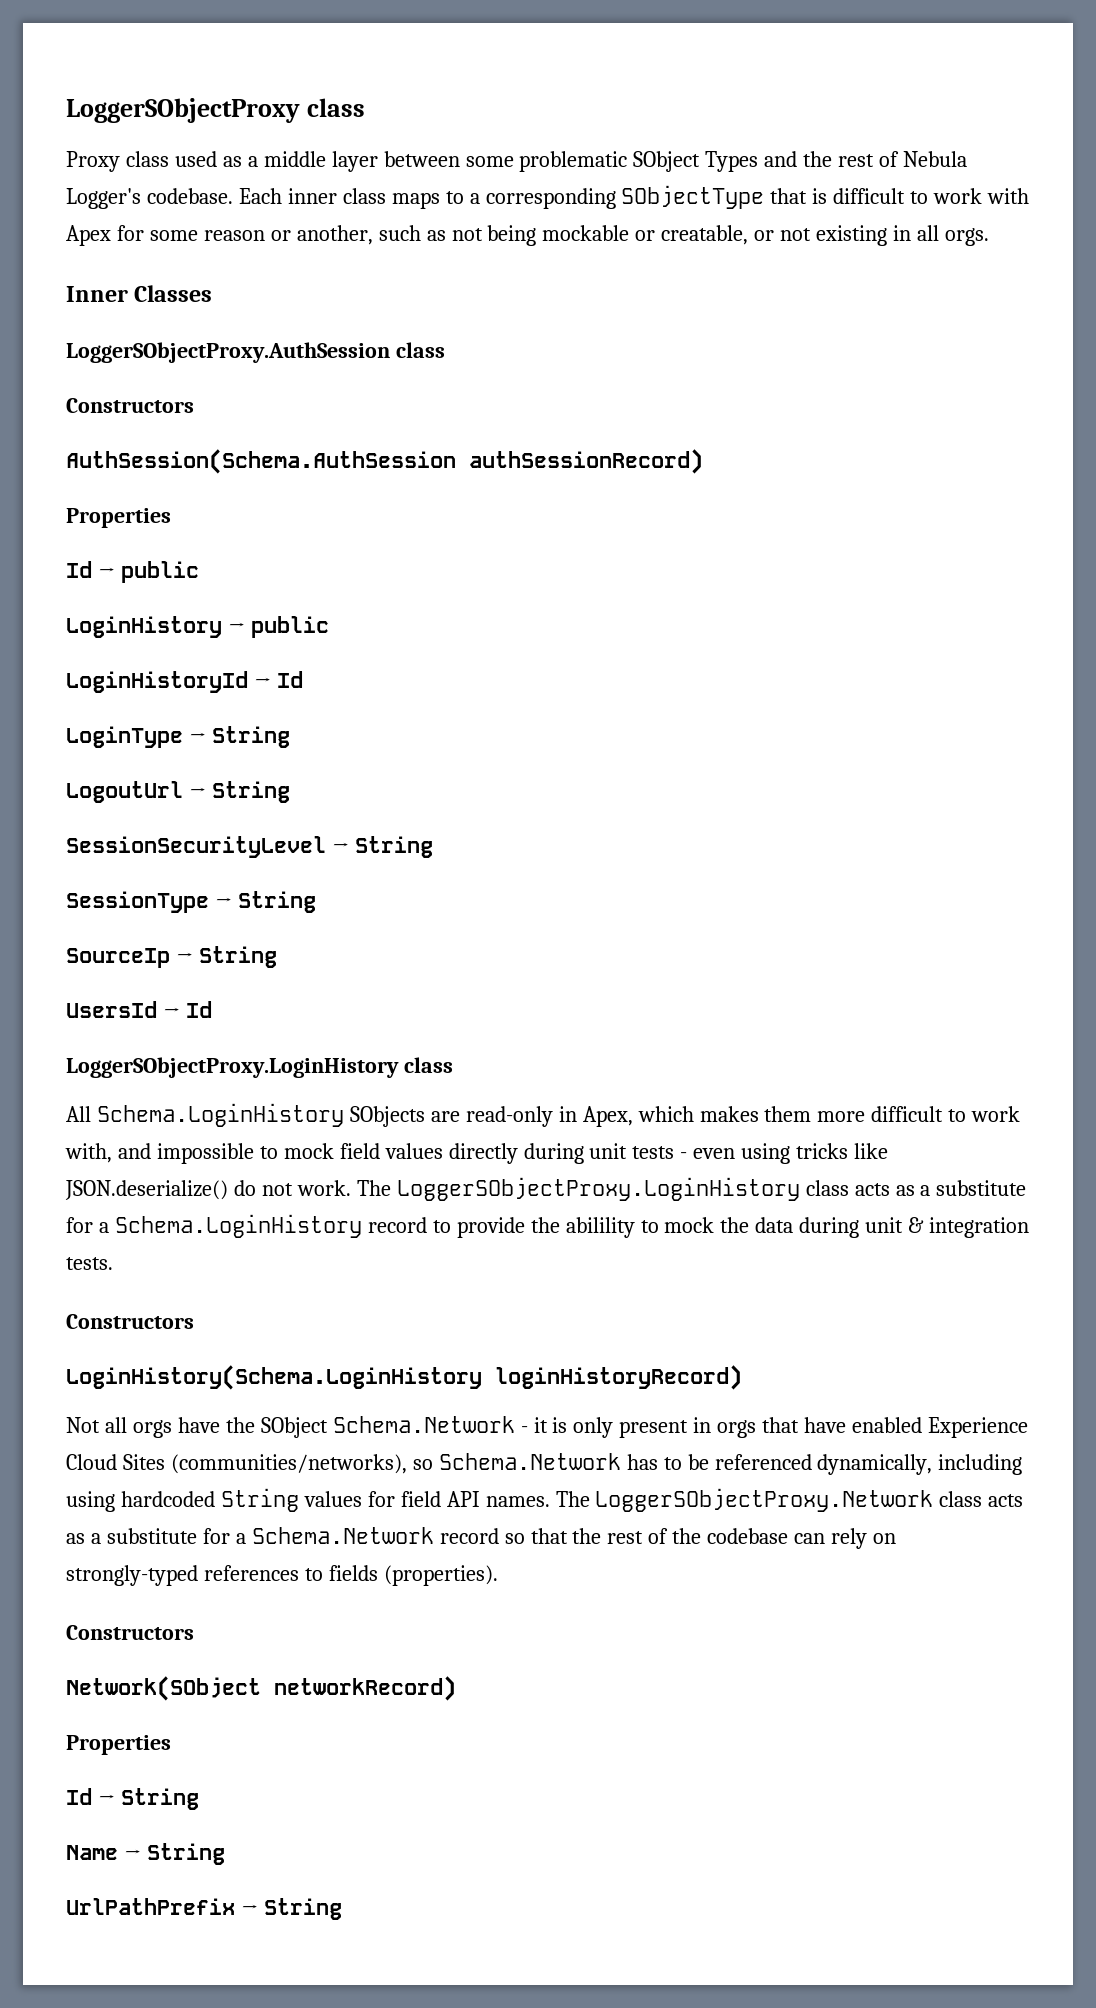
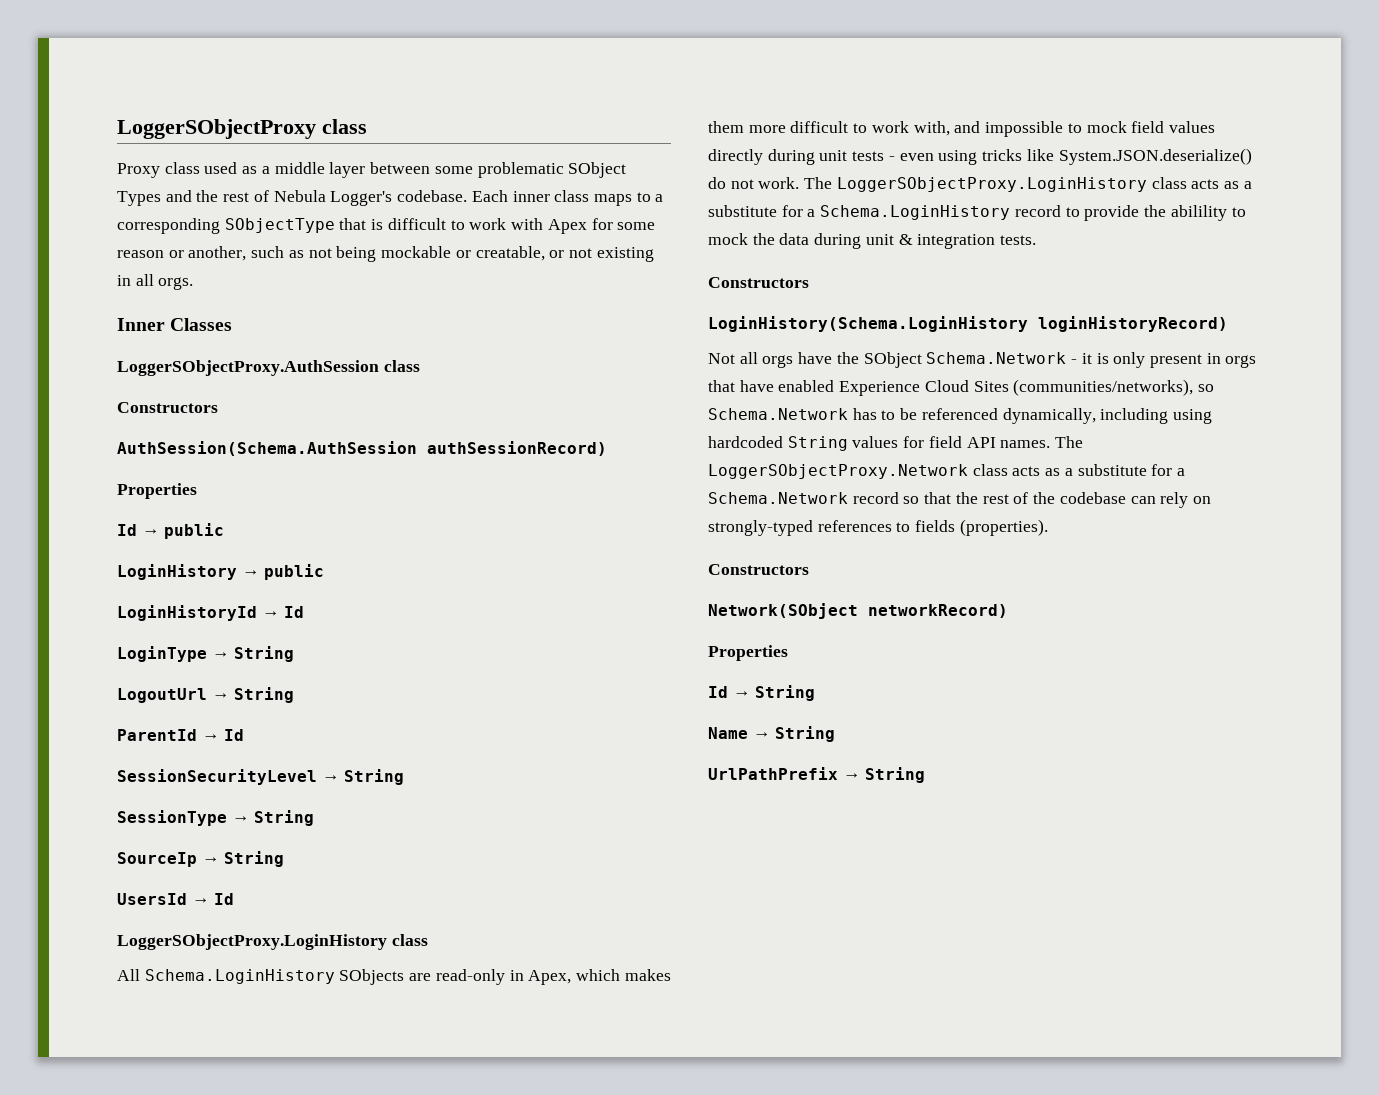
+ ParentId → Id
- All Schema.LoginHistory SObjects are read-only in Apex, which makes them more difficult to work with, and impossible to mock field values directly during unit tests - even using tricks like JSON.deserialize() do not work.
+ All Schema.LoginHistory SObjects are read-only in Apex, which makes them more difficult to work with, and impossible to mock field values directly during unit tests - even using tricks like System.JSON.deserialize() do not work.

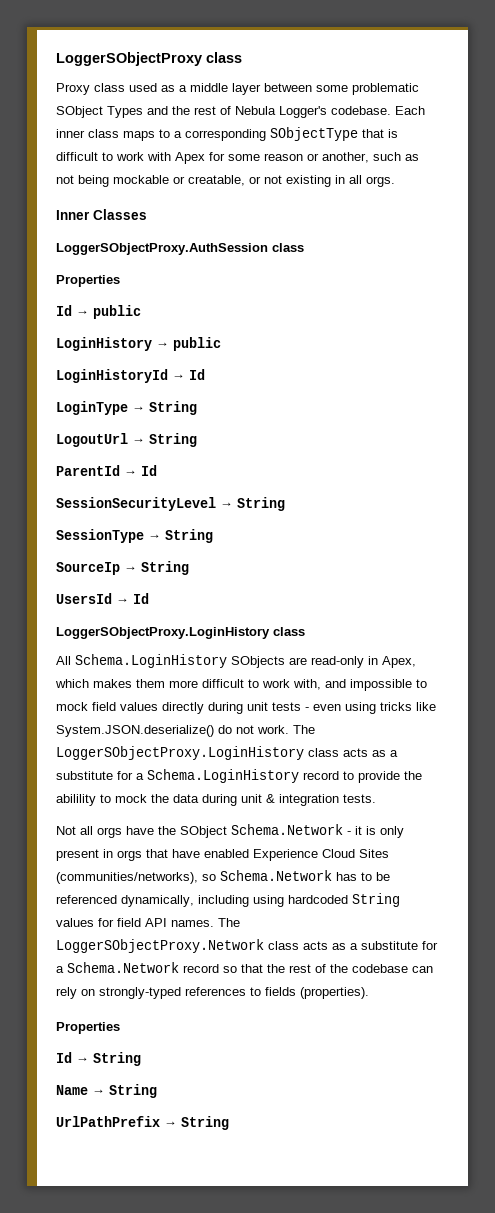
  LoggerSObjectProxy.AuthSession class
- Constructors
- AuthSession(Schema.AuthSession authSessionRecord)
  The LoggerSObjectProxy.LoginHistory class acts as a substitute for a Schema.LoginHistory record to provide the abilility to mock the data during unit & integration tests.
- Constructors
- LoginHistory(Schema.LoginHistory loginHistoryRecord)
  The LoggerSObjectProxy.Network class acts as a substitute for a Schema.Network record so that the rest of the codebase can rely on strongly-typed references to fields (properties).
- Constructors
- Network(SObject networkRecord)

